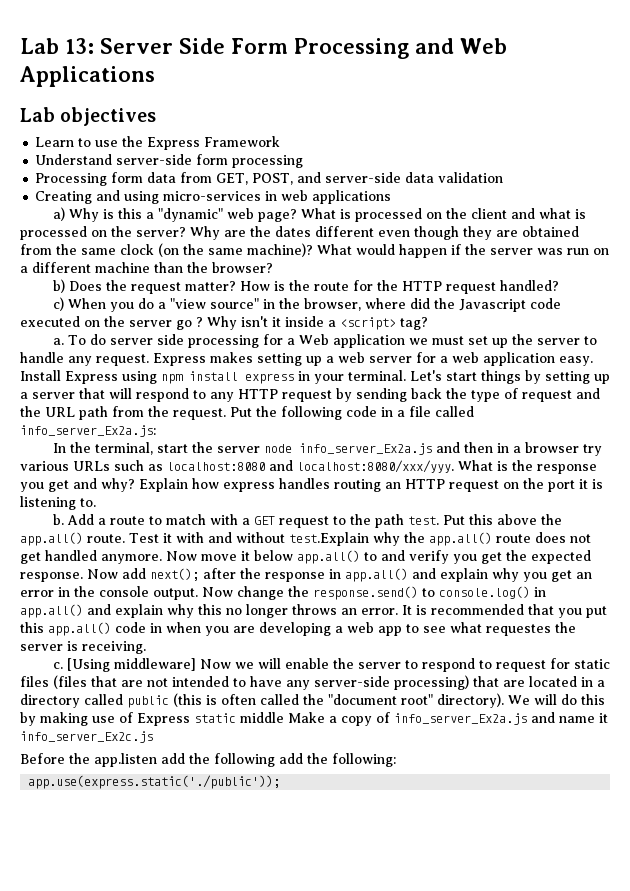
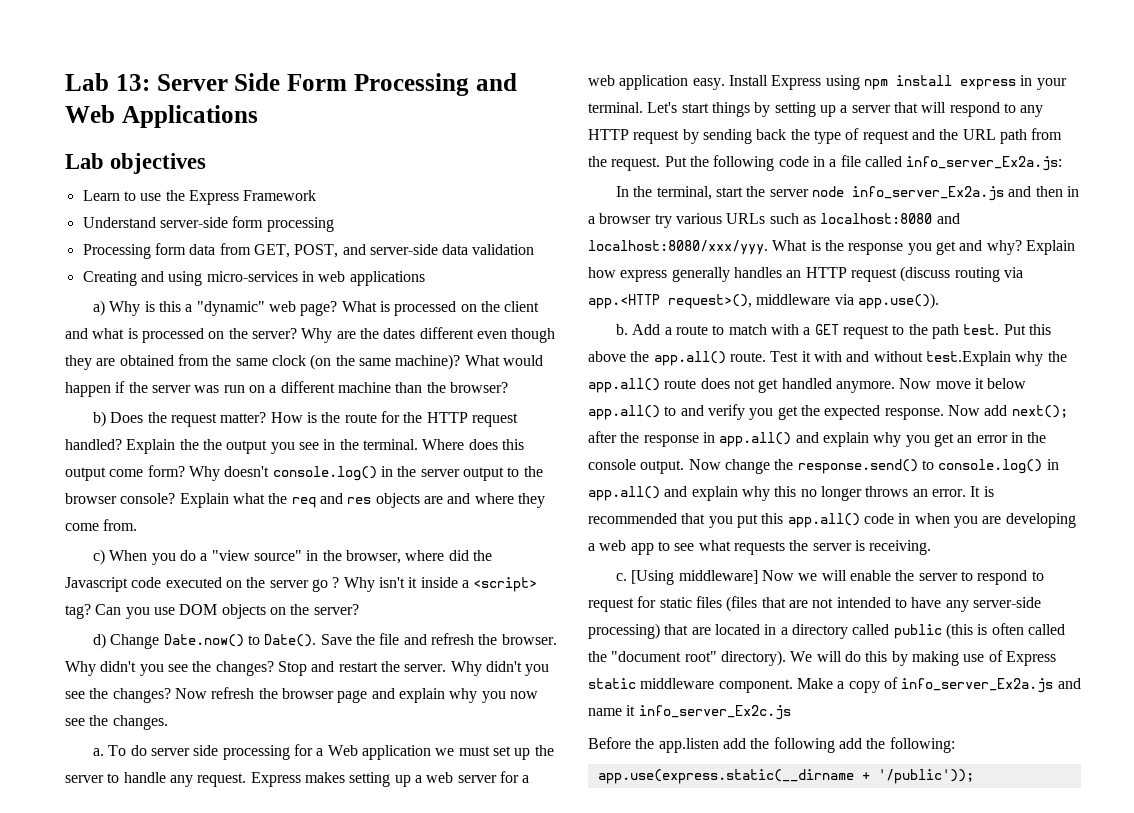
+ Explain the the output you see in the terminal. Where does this output come form? Why doesn't console.log() in the server output to the browser console? Explain what the req and res objects are and where they come from.
+ Can you use DOM objects on the server?
+ d) Change Date.now() to Date(). Save the file and refresh the browser. Why didn't you see the changes? Stop and restart the server. Why didn't you see the changes? Now refresh the browser page and explain why you now see the changes.
- Explain how express handles routing an HTTP request on the port it is listening to.
+ Explain how express generally handles an HTTP request (discuss routing via app.<HTTP request>(), middleware via app.use()).
- It is recommended that you put this app.all() code in when you are developing a web app to see what requestes the server is receiving.
+ It is recommended that you put this app.all() code in when you are developing a web app to see what requests the server is receiving.
- We will do this by making use of Express static middle Make a copy of info_server_Ex2a.js and name it info_server_Ex2c.js
+ We will do this by making use of Express static middleware component. Make a copy of info_server_Ex2a.js and name it info_server_Ex2c.js
- app.use(express.static('./public'));
+ app.use(express.static(__dirname + '/public'));

